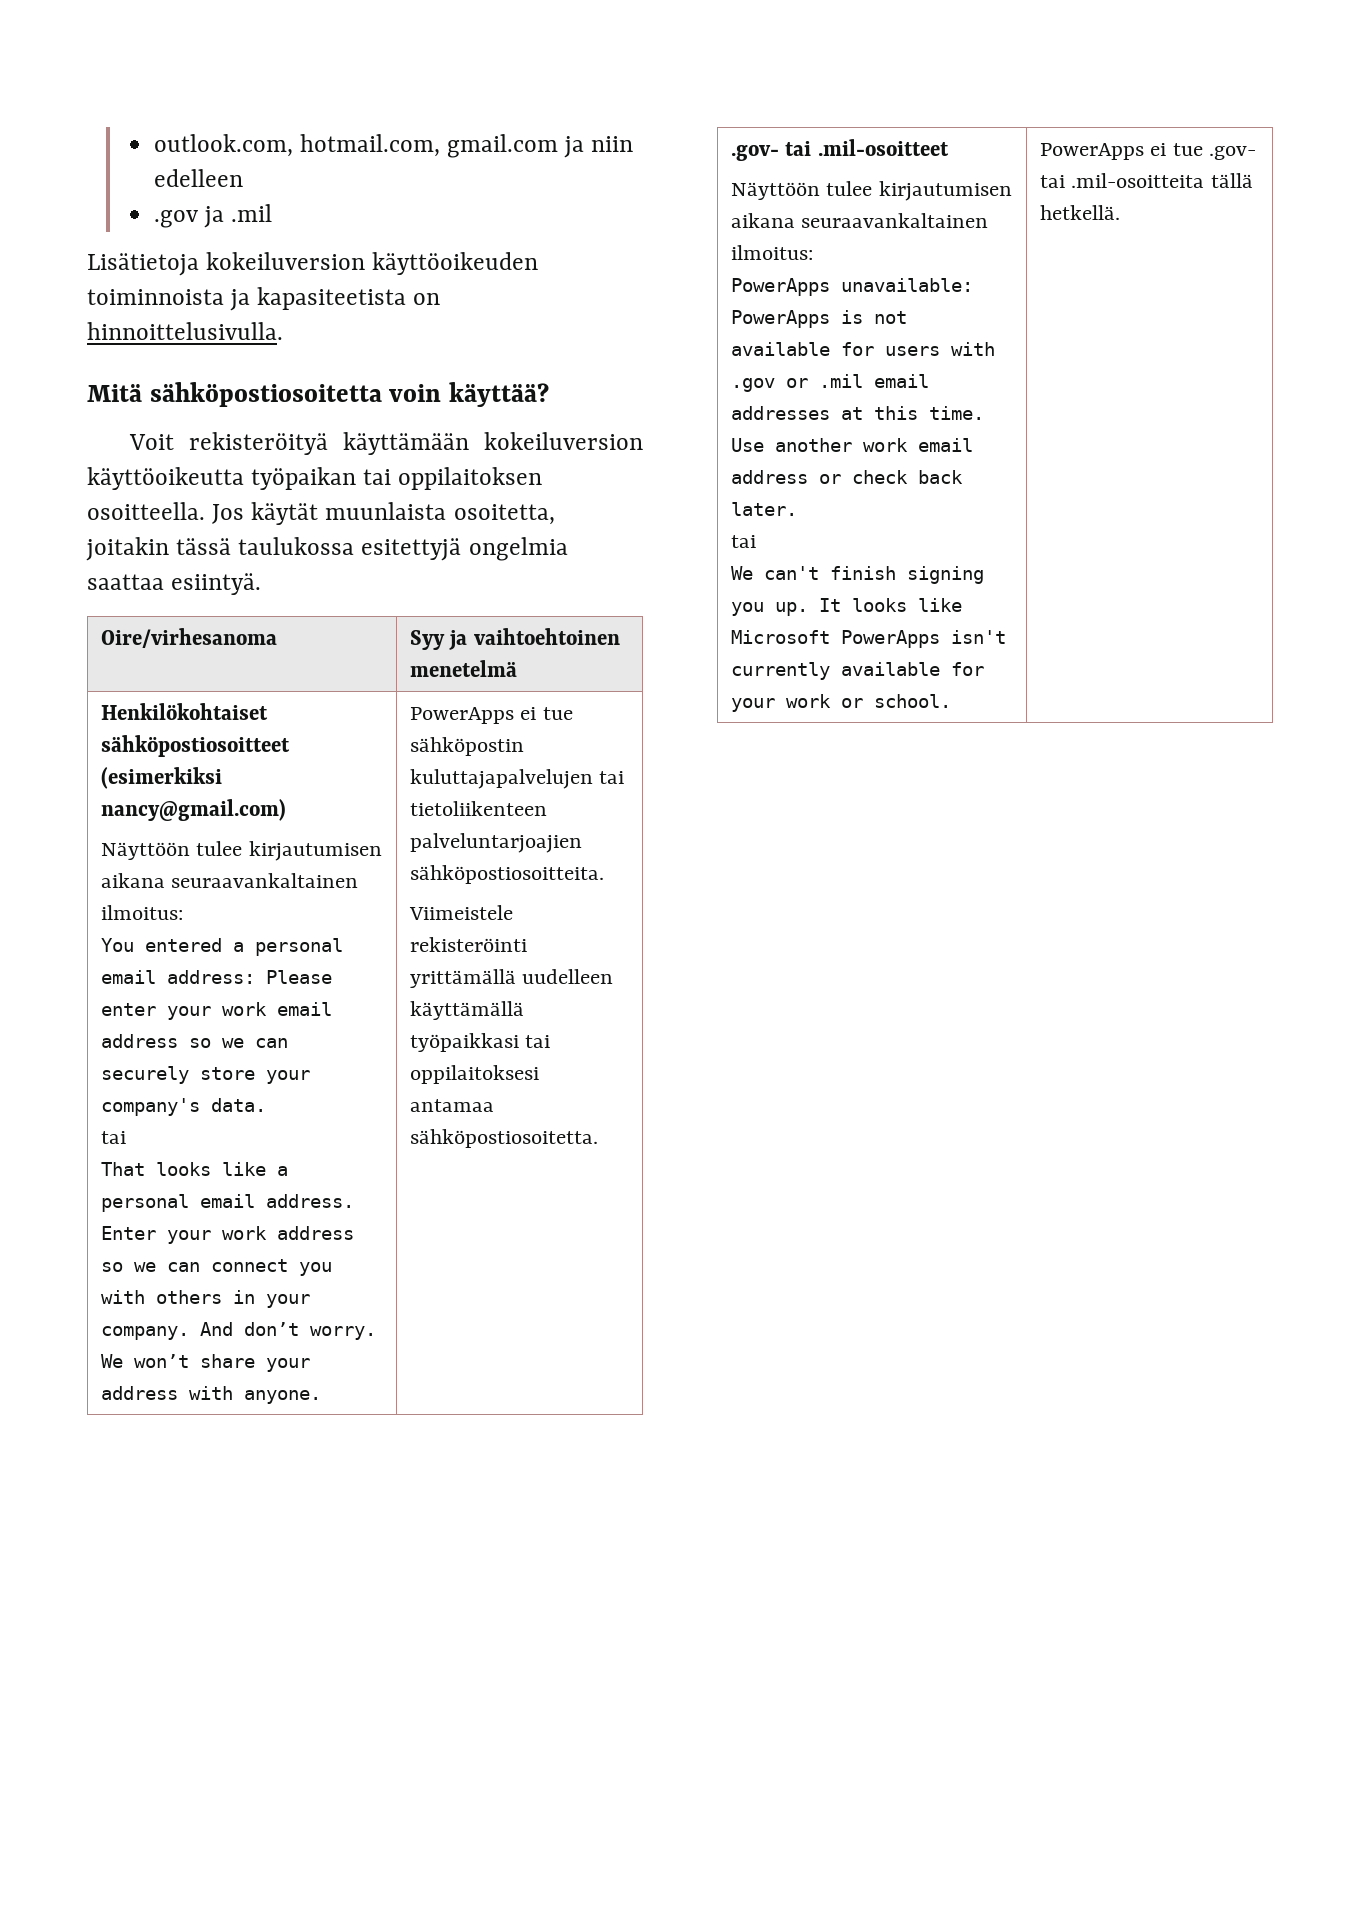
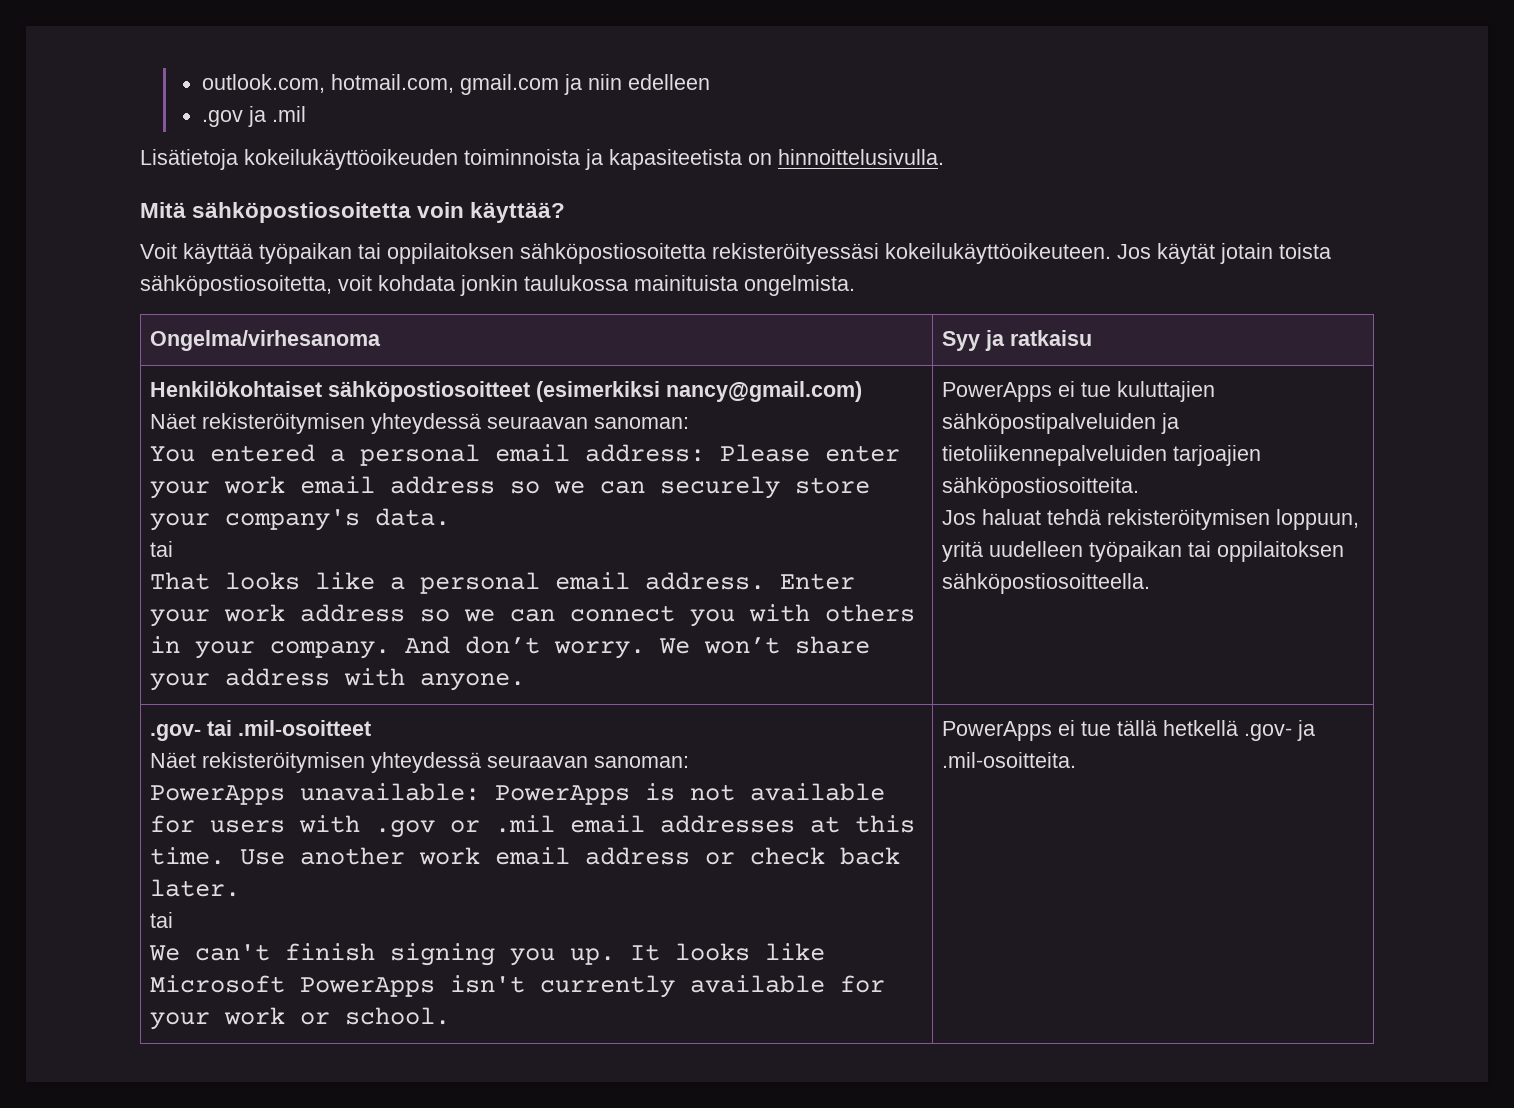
- Lisätietoja kokeiluversion käyttöoikeuden toiminnoista ja kapasiteetista on hinnoittelusivulla.
+ Lisätietoja kokeilukäyttöoikeuden toiminnoista ja kapasiteetista on hinnoittelusivulla.
- Voit rekisteröityä käyttämään kokeiluversion käyttöoikeutta työpaikan tai oppilaitoksen osoitteella. Jos käytät muunlaista osoitetta, joitakin tässä taulukossa esitettyjä ongelmia saattaa esiintyä.
- Oire/virhesanoma | Syy ja vaihtoehtoinen menetelmä
+ Voit käyttää työpaikan tai oppilaitoksen sähköpostiosoitetta rekisteröityessäsi kokeilukäyttöoikeuteen. Jos käytät jotain toista sähköpostiosoitetta, voit kohdata jonkin taulukossa mainituista ongelmista.
+ Ongelma/virhesanoma | Syy ja ratkaisu
  Henkilökohtaiset sähköpostiosoitteet (esimerkiksi nancy@gmail.com)
- Näyttöön tulee kirjautumisen aikana seuraavankaltainen ilmoitus:
+ Näet rekisteröitymisen yhteydessä seuraavan sanoman:
- PowerApps ei tue sähköpostin kuluttajapalvelujen tai tietoliikenteen palveluntarjoajien sähköpostiosoitteita.
- Viimeistele rekisteröinti yrittämällä uudelleen käyttämällä työpaikkasi tai oppilaitoksesi antamaa sähköpostiosoitetta.
+ PowerApps ei tue kuluttajien sähköpostipalveluiden ja tietoliikennepalveluiden tarjoajien sähköpostiosoitteita.
+ Jos haluat tehdä rekisteröitymisen loppuun, yritä uudelleen työpaikan tai oppilaitoksen sähköpostiosoitteella.
  .gov- tai .mil-osoitteet
- Näyttöön tulee kirjautumisen aikana seuraavankaltainen ilmoitus:
+ Näet rekisteröitymisen yhteydessä seuraavan sanoman:
- PowerApps ei tue .gov- tai .mil-osoitteita tällä hetkellä.
+ PowerApps ei tue tällä hetkellä .gov- ja .mil-osoitteita.

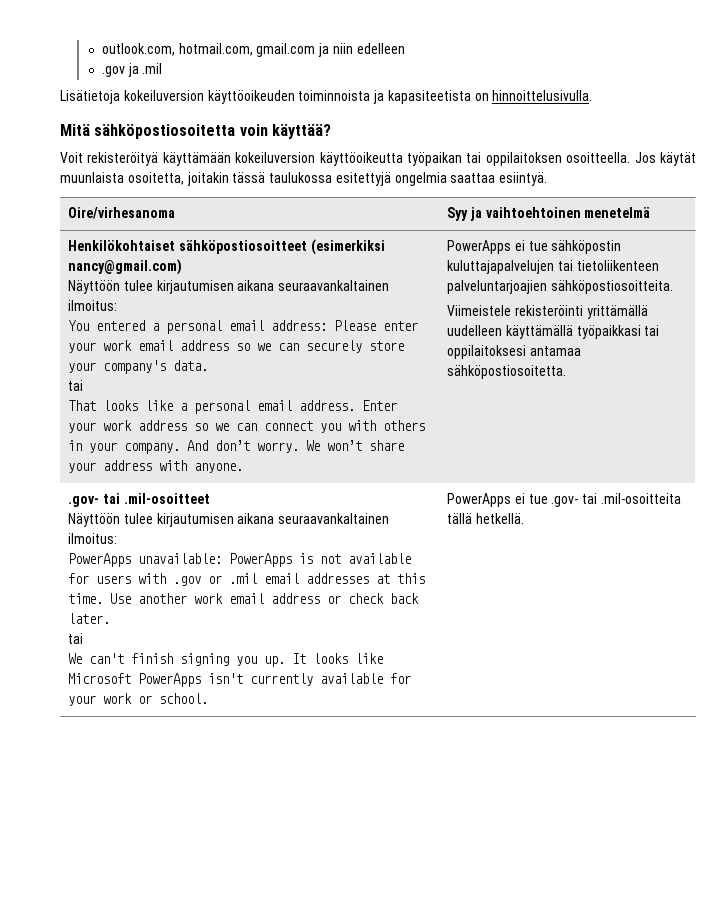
- Lisätietoja kokeilukäyttöoikeuden toiminnoista ja kapasiteetista on hinnoittelusivulla.
+ Lisätietoja kokeiluversion käyttöoikeuden toiminnoista ja kapasiteetista on hinnoittelusivulla.
- Voit käyttää työpaikan tai oppilaitoksen sähköpostiosoitetta rekisteröityessäsi kokeilukäyttöoikeuteen. Jos käytät jotain toista sähköpostiosoitetta, voit kohdata jonkin taulukossa mainituista ongelmista.
- Ongelma/virhesanoma | Syy ja ratkaisu
+ Voit rekisteröityä käyttämään kokeiluversion käyttöoikeutta työpaikan tai oppilaitoksen osoitteella. Jos käytät muunlaista osoitetta, joitakin tässä taulukossa esitettyjä ongelmia saattaa esiintyä.
+ Oire/virhesanoma | Syy ja vaihtoehtoinen menetelmä
  Henkilökohtaiset sähköpostiosoitteet (esimerkiksi nancy@gmail.com)
- Näet rekisteröitymisen yhteydessä seuraavan sanoman:
+ Näyttöön tulee kirjautumisen aikana seuraavankaltainen ilmoitus:
- PowerApps ei tue kuluttajien sähköpostipalveluiden ja tietoliikennepalveluiden tarjoajien sähköpostiosoitteita.
- Jos haluat tehdä rekisteröitymisen loppuun, yritä uudelleen työpaikan tai oppilaitoksen sähköpostiosoitteella.
+ PowerApps ei tue sähköpostin kuluttajapalvelujen tai tietoliikenteen palveluntarjoajien sähköpostiosoitteita.
+ Viimeistele rekisteröinti yrittämällä uudelleen käyttämällä työpaikkasi tai oppilaitoksesi antamaa sähköpostiosoitetta.
  .gov- tai .mil-osoitteet
- Näet rekisteröitymisen yhteydessä seuraavan sanoman:
+ Näyttöön tulee kirjautumisen aikana seuraavankaltainen ilmoitus:
- PowerApps ei tue tällä hetkellä .gov- ja .mil-osoitteita.
+ PowerApps ei tue .gov- tai .mil-osoitteita tällä hetkellä.

